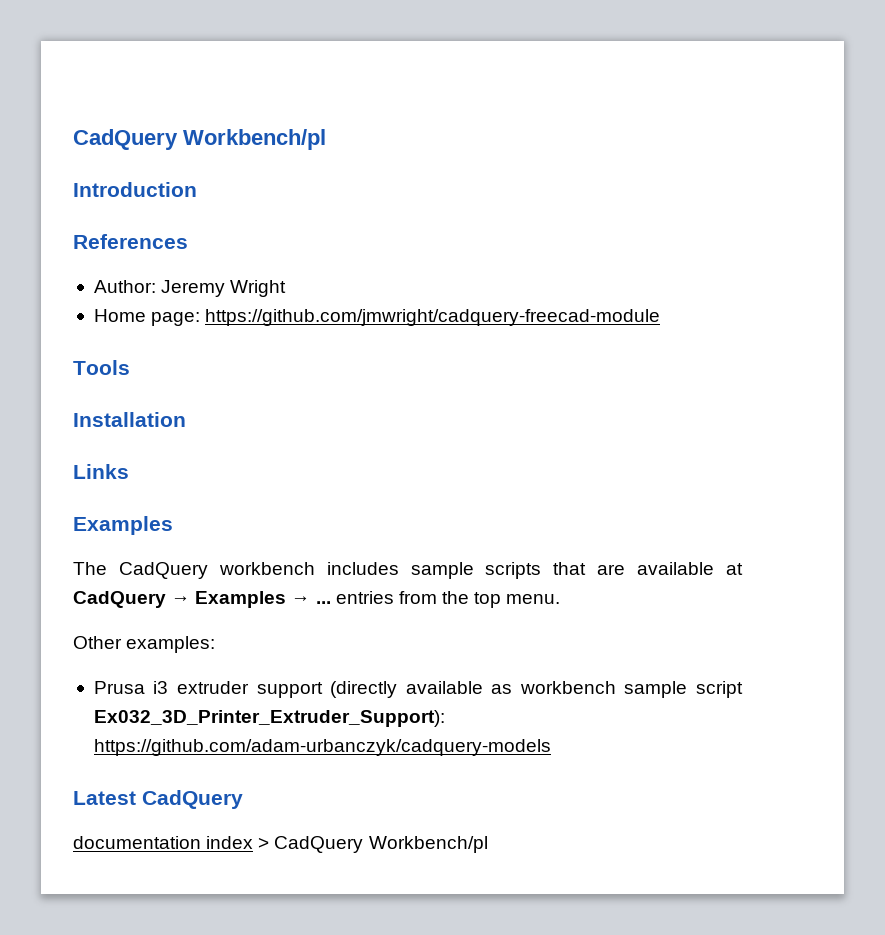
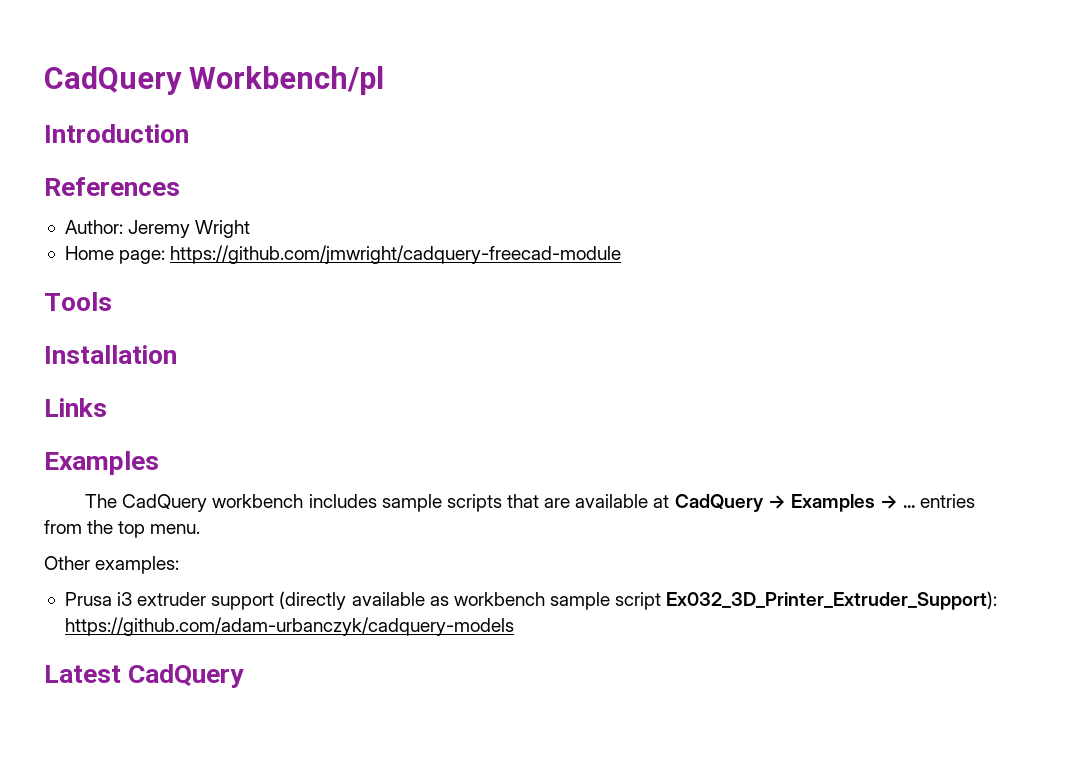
- documentation index > CadQuery Workbench/pl

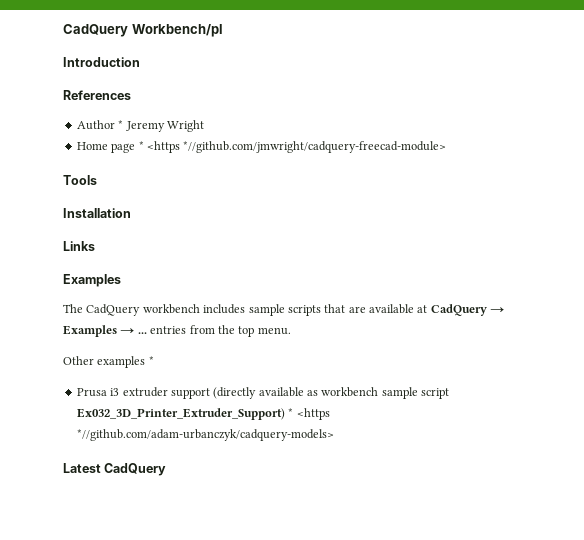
- Author: Jeremy Wright
+ Author * Jeremy Wright
- Home page: https://github.com/jmwright/cadquery-freecad-module
+ Home page * <https *//github.com/jmwright/cadquery-freecad-module>
- Other examples:
+ Other examples *
- Prusa i3 extruder support (directly available as workbench sample script Ex032_3D_Printer_Extruder_Support): https://github.com/adam-urbanczyk/cadquery-models
+ Prusa i3 extruder support (directly available as workbench sample script Ex032_3D_Printer_Extruder_Support) * <https *//github.com/adam-urbanczyk/cadquery-models>

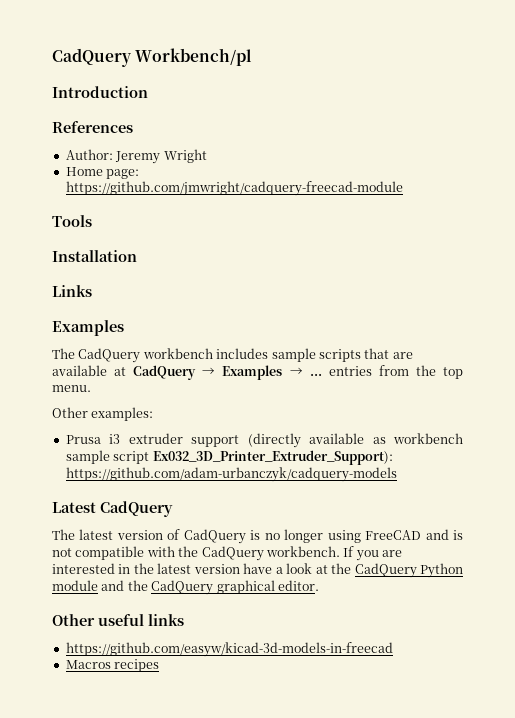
- Author * Jeremy Wright
+ Author: Jeremy Wright
- Home page * <https *//github.com/jmwright/cadquery-freecad-module>
+ Home page: https://github.com/jmwright/cadquery-freecad-module
- Other examples *
+ Other examples:
- Prusa i3 extruder support (directly available as workbench sample script Ex032_3D_Printer_Extruder_Support) * <https *//github.com/adam-urbanczyk/cadquery-models>
+ Prusa i3 extruder support (directly available as workbench sample script Ex032_3D_Printer_Extruder_Support): https://github.com/adam-urbanczyk/cadquery-models
  Latest CadQuery
+ The latest version of CadQuery is no longer using FreeCAD and is not compatible with the CadQuery workbench. If you are interested in the latest version have a look at the CadQuery Python module and the CadQuery graphical editor.
+ Other useful links
+ https://github.com/easyw/kicad-3d-models-in-freecad
+ Macros recipes

